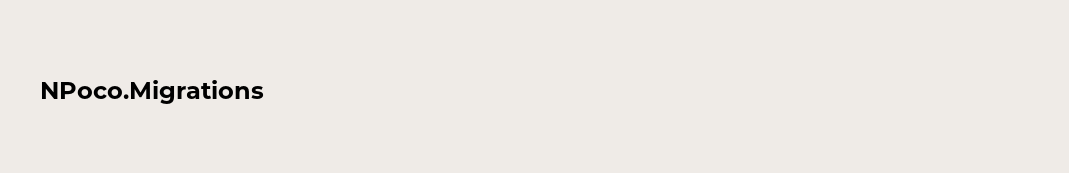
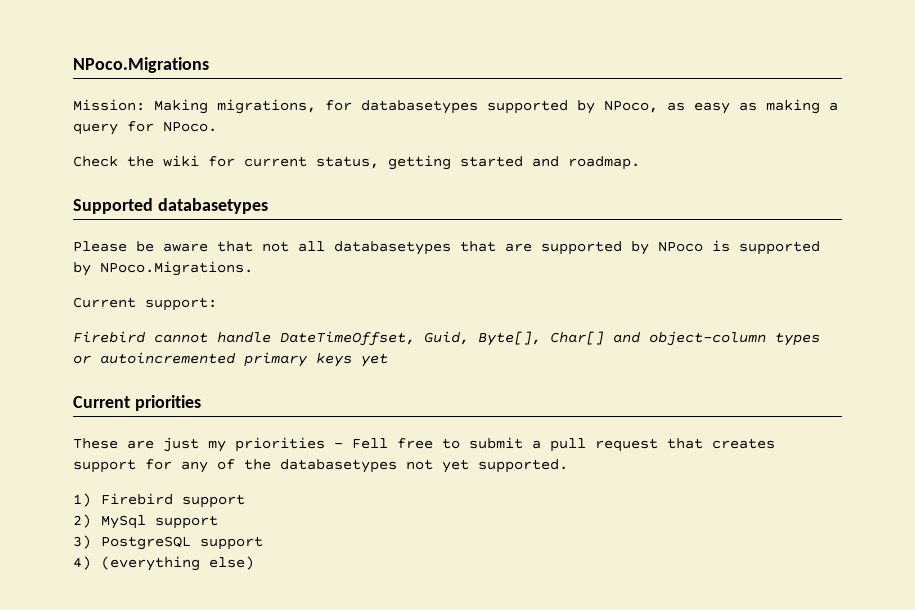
+ Mission: Making migrations, for databasetypes supported by NPoco, as easy as making a query for NPoco.
+ Check the wiki for current status, getting started and roadmap.
+ Supported databasetypes
+ Please be aware that not all databasetypes that are supported by NPoco is supported by NPoco.Migrations.
+ Current support:
+ Firebird cannot handle DateTimeOffset, Guid, Byte[], Char[] and object-column types or autoincremented primary keys yet
+ Current priorities
+ These are just my priorities - Fell free to submit a pull request that creates support for any of the databasetypes not yet supported.
+ 1) Firebird support
+ 2) MySql support
+ 3) PostgreSQL support
+ 4) (everything else)

